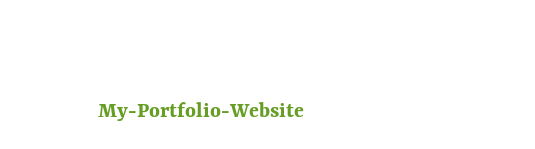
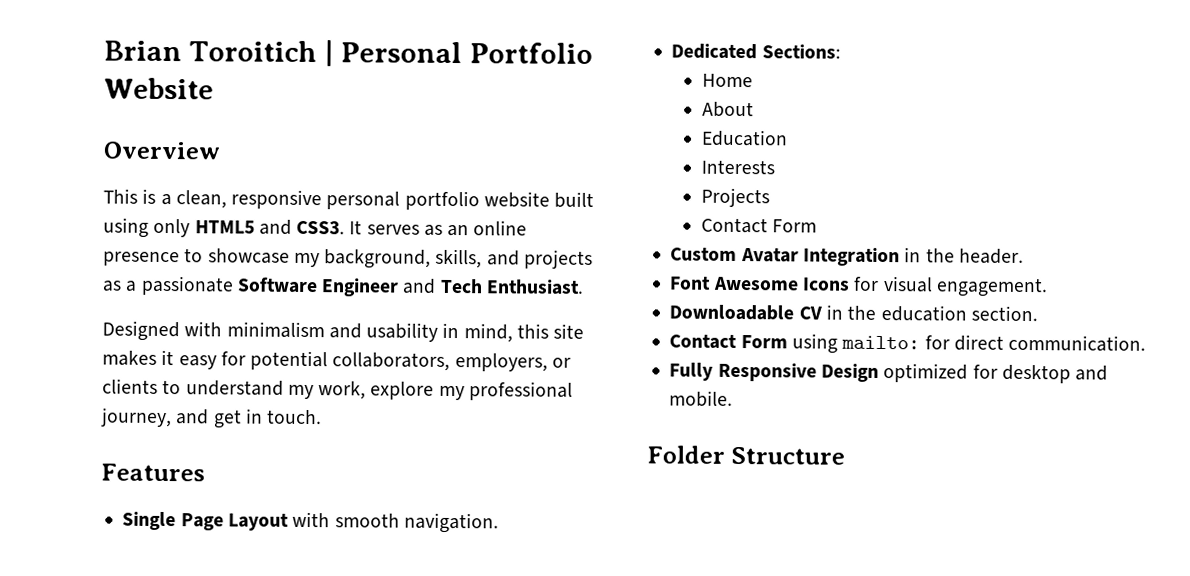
- My-Portfolio-Website
+ Brian Toroitich | Personal Portfolio Website
+ Overview
+ This is a clean, responsive personal portfolio website built using only HTML5 and CSS3. It serves as an online presence to showcase my background, skills, and projects as a passionate Software Engineer and Tech Enthusiast.
+ Designed with minimalism and usability in mind, this site makes it easy for potential collaborators, employers, or clients to understand my work, explore my professional journey, and get in touch.
+ Features
+ Single Page Layout with smooth navigation.
+ Dedicated Sections:
+ Home
+ About
+ Education
+ Interests
+ Projects
+ Contact Form
+ Custom Avatar Integration in the header.
+ Font Awesome Icons for visual engagement.
+ Downloadable CV in the education section.
+ Contact Form using mailto: for direct communication.
+ Fully Responsive Design optimized for desktop and mobile.
+ Folder Structure

